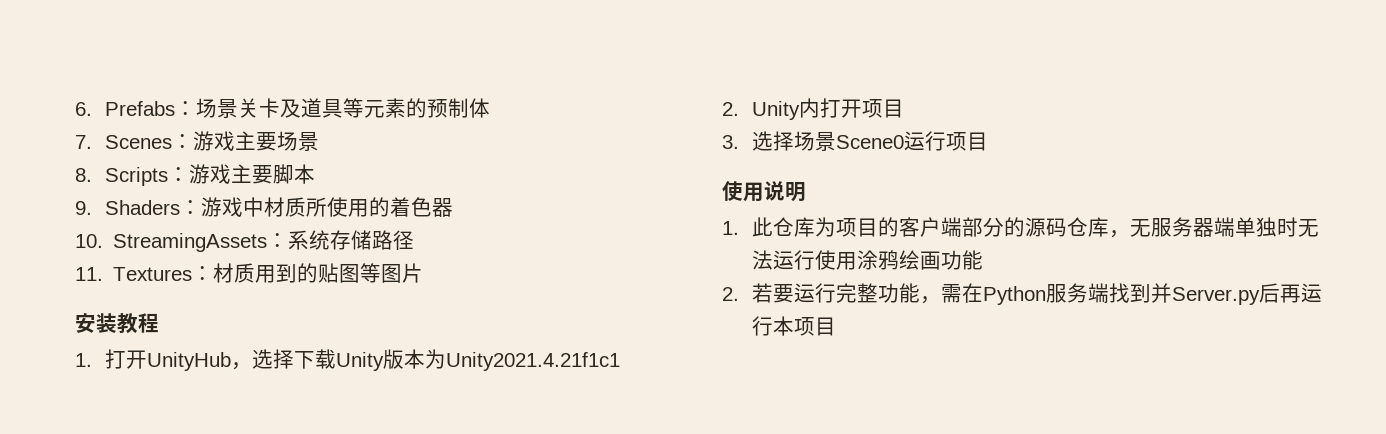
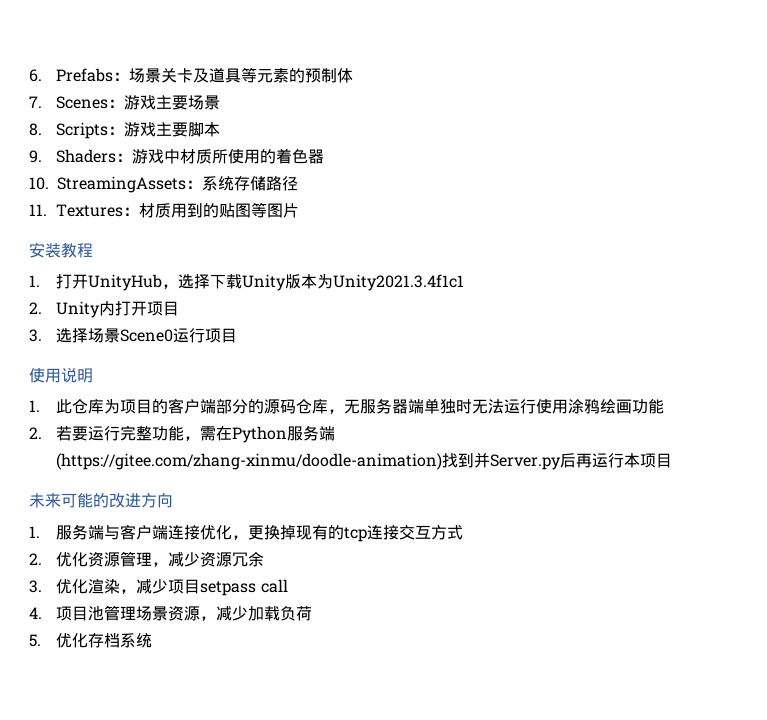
- 1.打开UnityHub，选择下载Unity版本为Unity2021.4.21f1c1
+ 1.打开UnityHub，选择下载Unity版本为Unity2021.3.4f1c1
- 2.若要运行完整功能，需在Python服务端找到并Server.py后再运行本项目
+ 2.若要运行完整功能，需在Python服务端(https://gitee.com/zhang-xinmu/doodle-animation)找到并Server.py后再运行本项目
+ 未来可能的改进方向
+ 1.服务端与客户端连接优化，更换掉现有的tcp连接交互方式
+ 2.优化资源管理，减少资源冗余
+ 3.优化渲染，减少项目setpass call
+ 4.项目池管理场景资源，减少加载负荷
+ 5.优化存档系统

